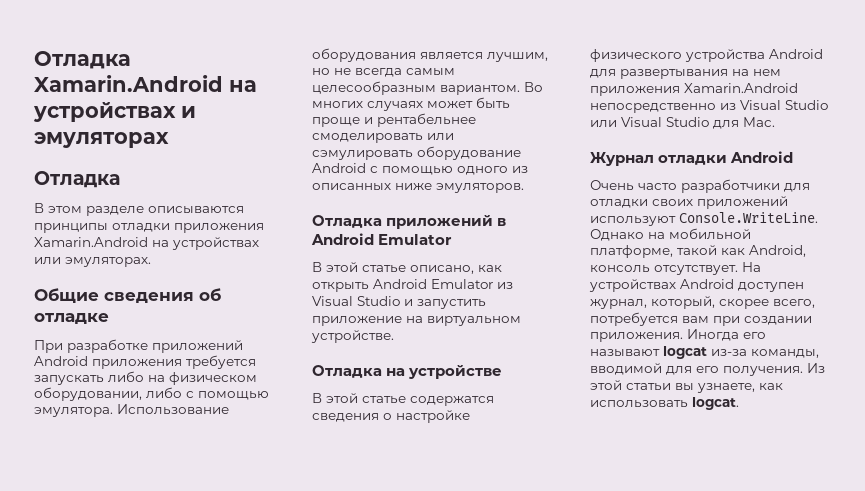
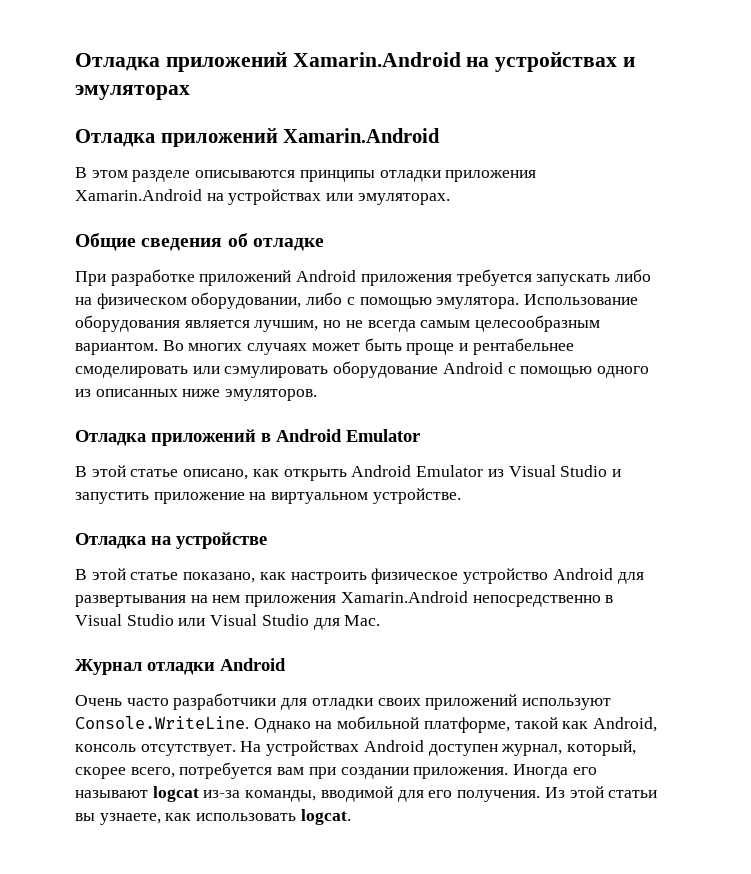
- Отладка Xamarin.Android на устройствах и эмуляторах
- Отладка
+ Отладка приложений Xamarin.Android на устройствах и эмуляторах
+ Отладка приложений Xamarin.Android
- В этой статье содержатся сведения о настройке физического устройства Android для развертывания на нем приложения Xamarin.Android непосредственно из Visual Studio или Visual Studio для Mac.
+ В этой статье показано, как настроить физическое устройство Android для развертывания на нем приложения Xamarin.Android непосредственно в Visual Studio или Visual Studio для Mac.

